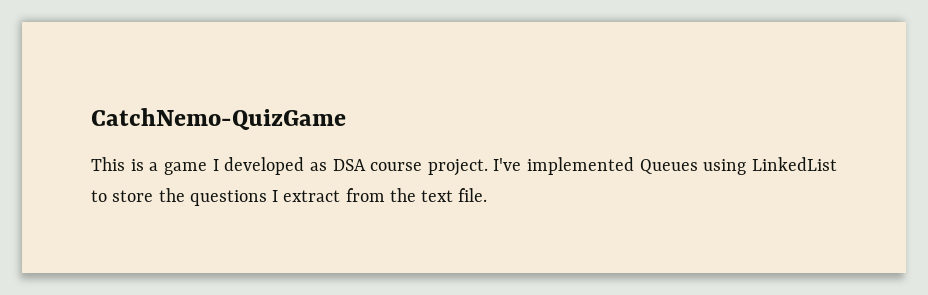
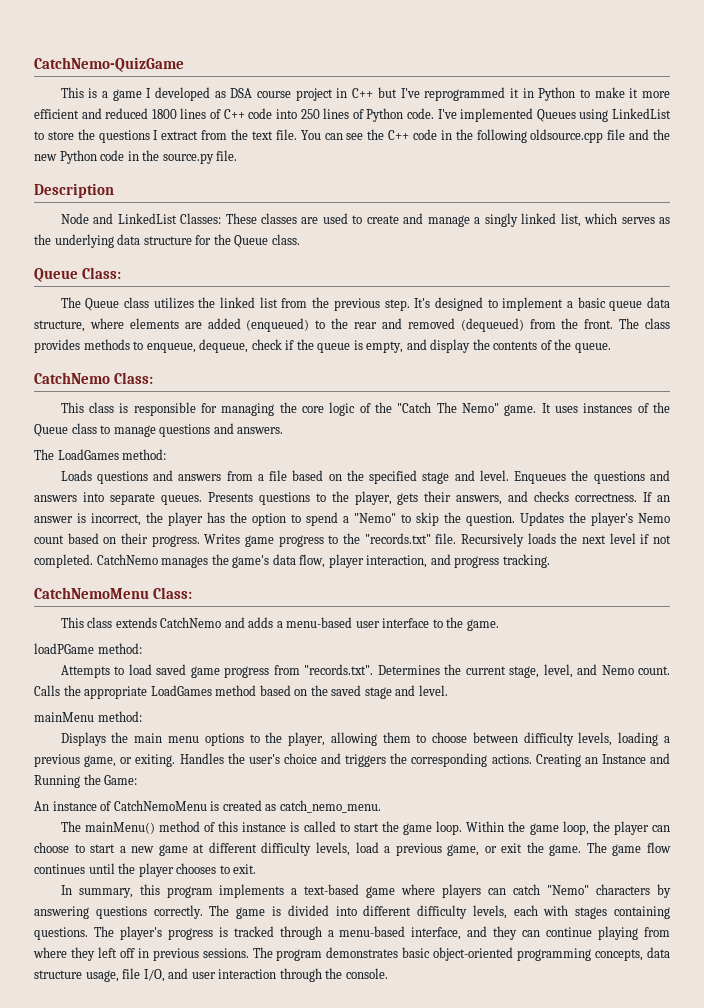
- This is a game I developed as DSA course project.
+ This is a game I developed as DSA course project in C++ but I've reprogrammed it in Python to make it more efficient and reduced 1800 lines of C++ code into 250 lines of Python code.
+ You can see the C++ code in the following oldsource.cpp file and the new Python code in the source.py file.
+ Description
+ Node and LinkedList Classes: These classes are used to create and manage a singly linked list, which serves as the underlying data structure for the Queue class.
+ Queue Class:
+ The Queue class utilizes the linked list from the previous step. It's designed to implement a basic queue data structure, where elements are added (enqueued) to the rear and removed (dequeued) from the front. The class provides methods to enqueue, dequeue, check if the queue is empty, and display the contents of the queue.
+ CatchNemo Class:
+ This class is responsible for managing the core logic of the "Catch The Nemo" game. It uses instances of the Queue class to manage questions and answers.
+ The LoadGames method:
+ Loads questions and answers from a file based on the specified stage and level. Enqueues the questions and answers into separate queues. Presents questions to the player, gets their answers, and checks correctness. If an answer is incorrect, the player has the option to spend a "Nemo" to skip the question. Updates the player's Nemo count based on their progress. Writes game progress to the "records.txt" file. Recursively loads the next level if not completed. CatchNemo manages the game's data flow, player interaction, and progress tracking.
+ CatchNemoMenu Class:
+ This class extends CatchNemo and adds a menu-based user interface to the game.
+ loadPGame method:
+ Attempts to load saved game progress from "records.txt". Determines the current stage, level, and Nemo count. Calls the appropriate LoadGames method based on the saved stage and level.
+ mainMenu method:
+ Displays the main menu options to the player, allowing them to choose between difficulty levels, loading a previous game, or exiting. Handles the user's choice and triggers the corresponding actions. Creating an Instance and Running the Game:
+ An instance of CatchNemoMenu is created as catch_nemo_menu.
+ The mainMenu() method of this instance is called to start the game loop. Within the game loop, the player can choose to start a new game at different difficulty levels, load a previous game, or exit the game. The game flow continues until the player chooses to exit.
+ In summary, this program implements a text-based game where players can catch "Nemo" characters by answering questions correctly. The game is divided into different difficulty levels, each with stages containing questions. The player's progress is tracked through a menu-based interface, and they can continue playing from where they left off in previous sessions. The program demonstrates basic object-oriented programming concepts, data structure usage, file I/O, and user interaction through the console.

